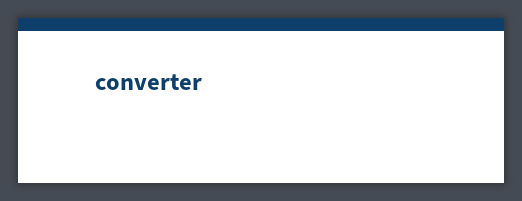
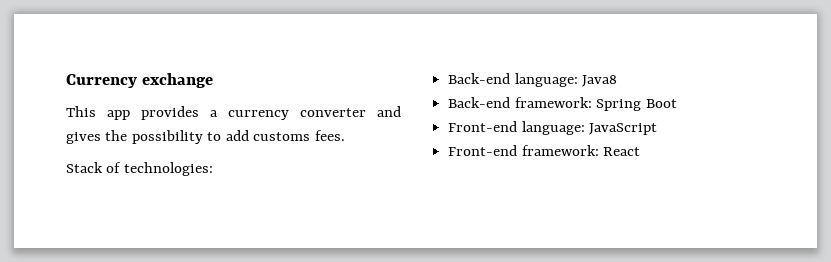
- converter
+ Currency exchange
+ This app provides a currency converter and gives the possibility to add customs fees.
+ Stack of technologies:
+ Back-end language: Java8
+ Back-end framework: Spring Boot
+ Front-end language: JavaScript
+ Front-end framework: React

